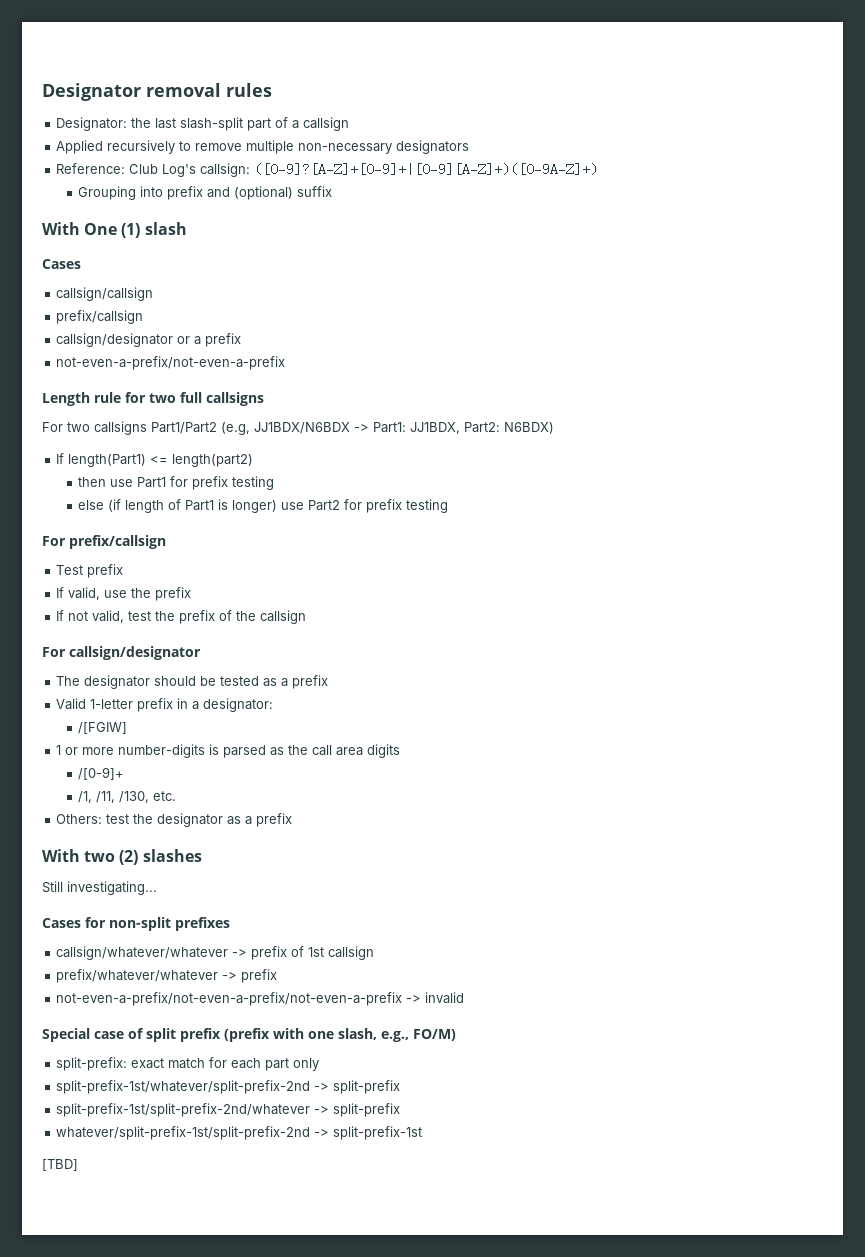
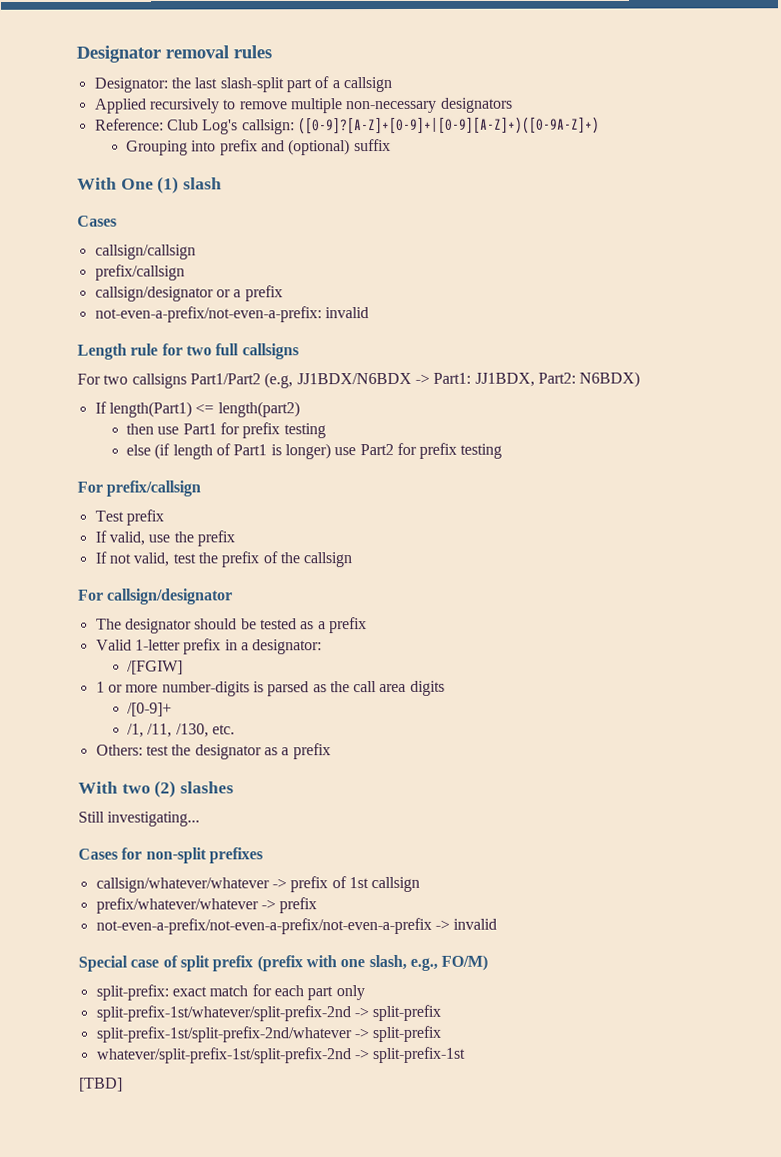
- not-even-a-prefix/not-even-a-prefix
+ not-even-a-prefix/not-even-a-prefix: invalid

